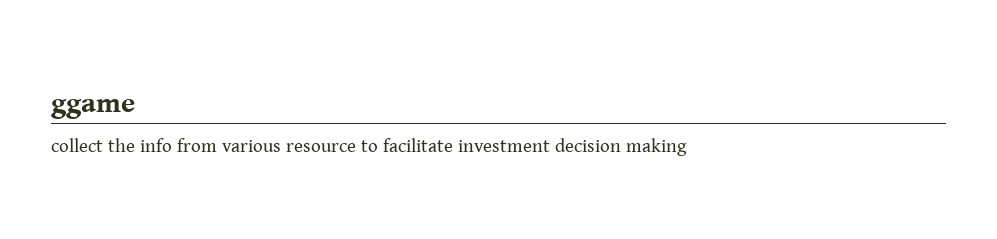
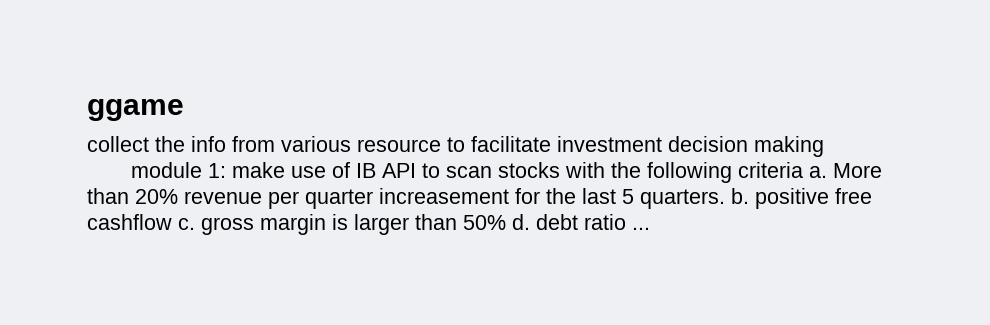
+ module 1: make use of IB API to scan stocks with the following criteria a. More than 20% revenue per quarter increasement for the last 5 quarters. b. positive free cashflow c. gross margin is larger than 50% d. debt ratio ...

